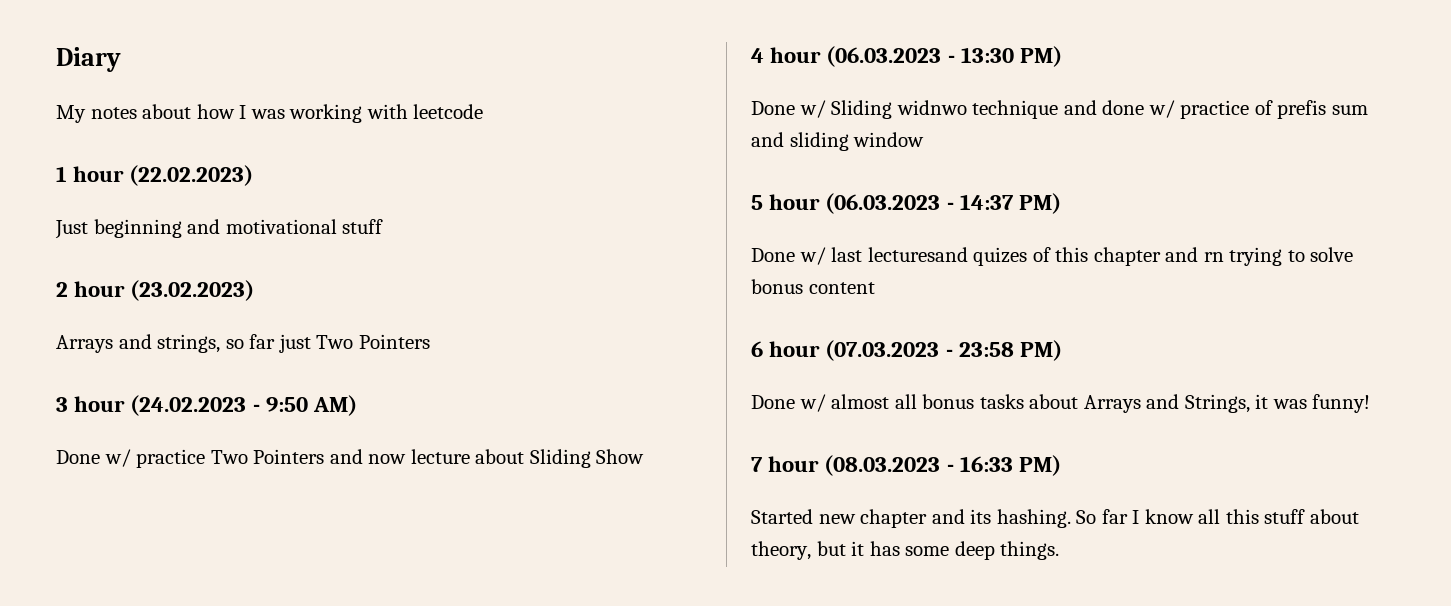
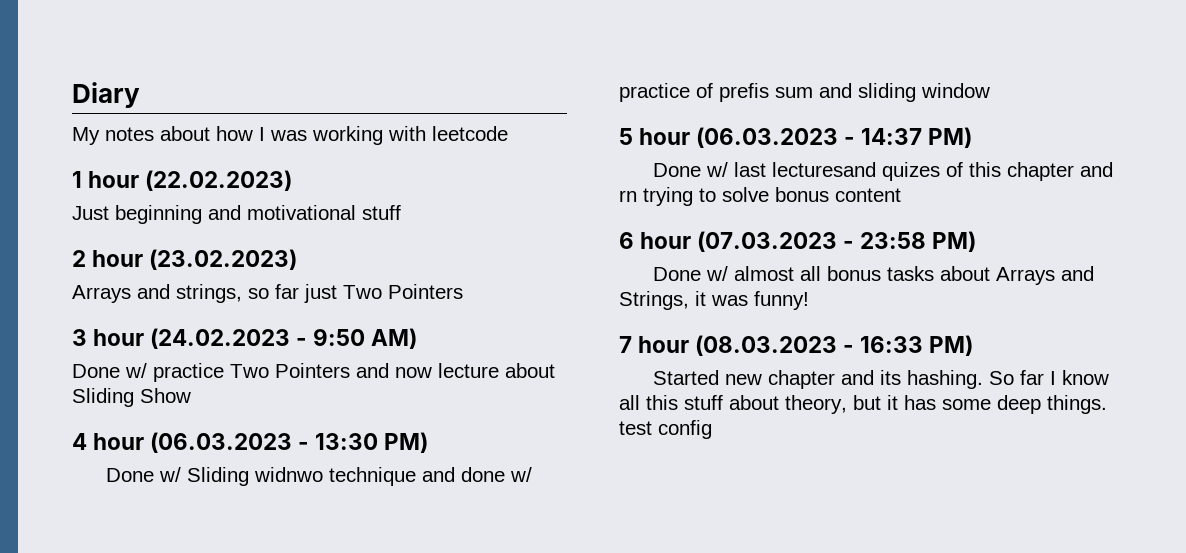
- So far I know all this stuff about theory, but it has some deep things.
+ So far I know all this stuff about theory, but it has some deep things. test config

